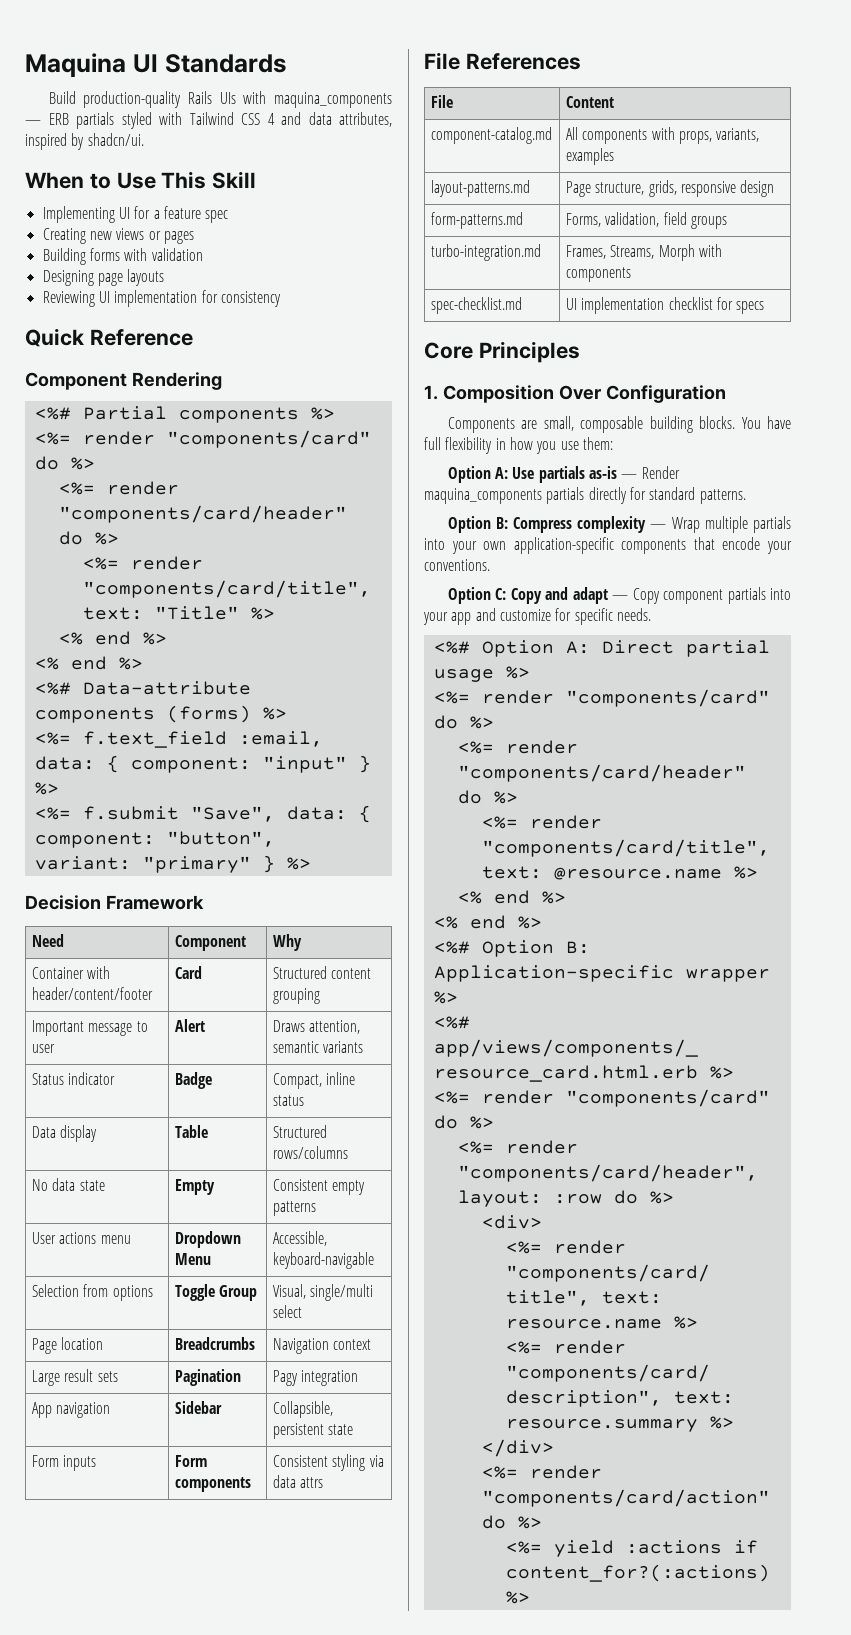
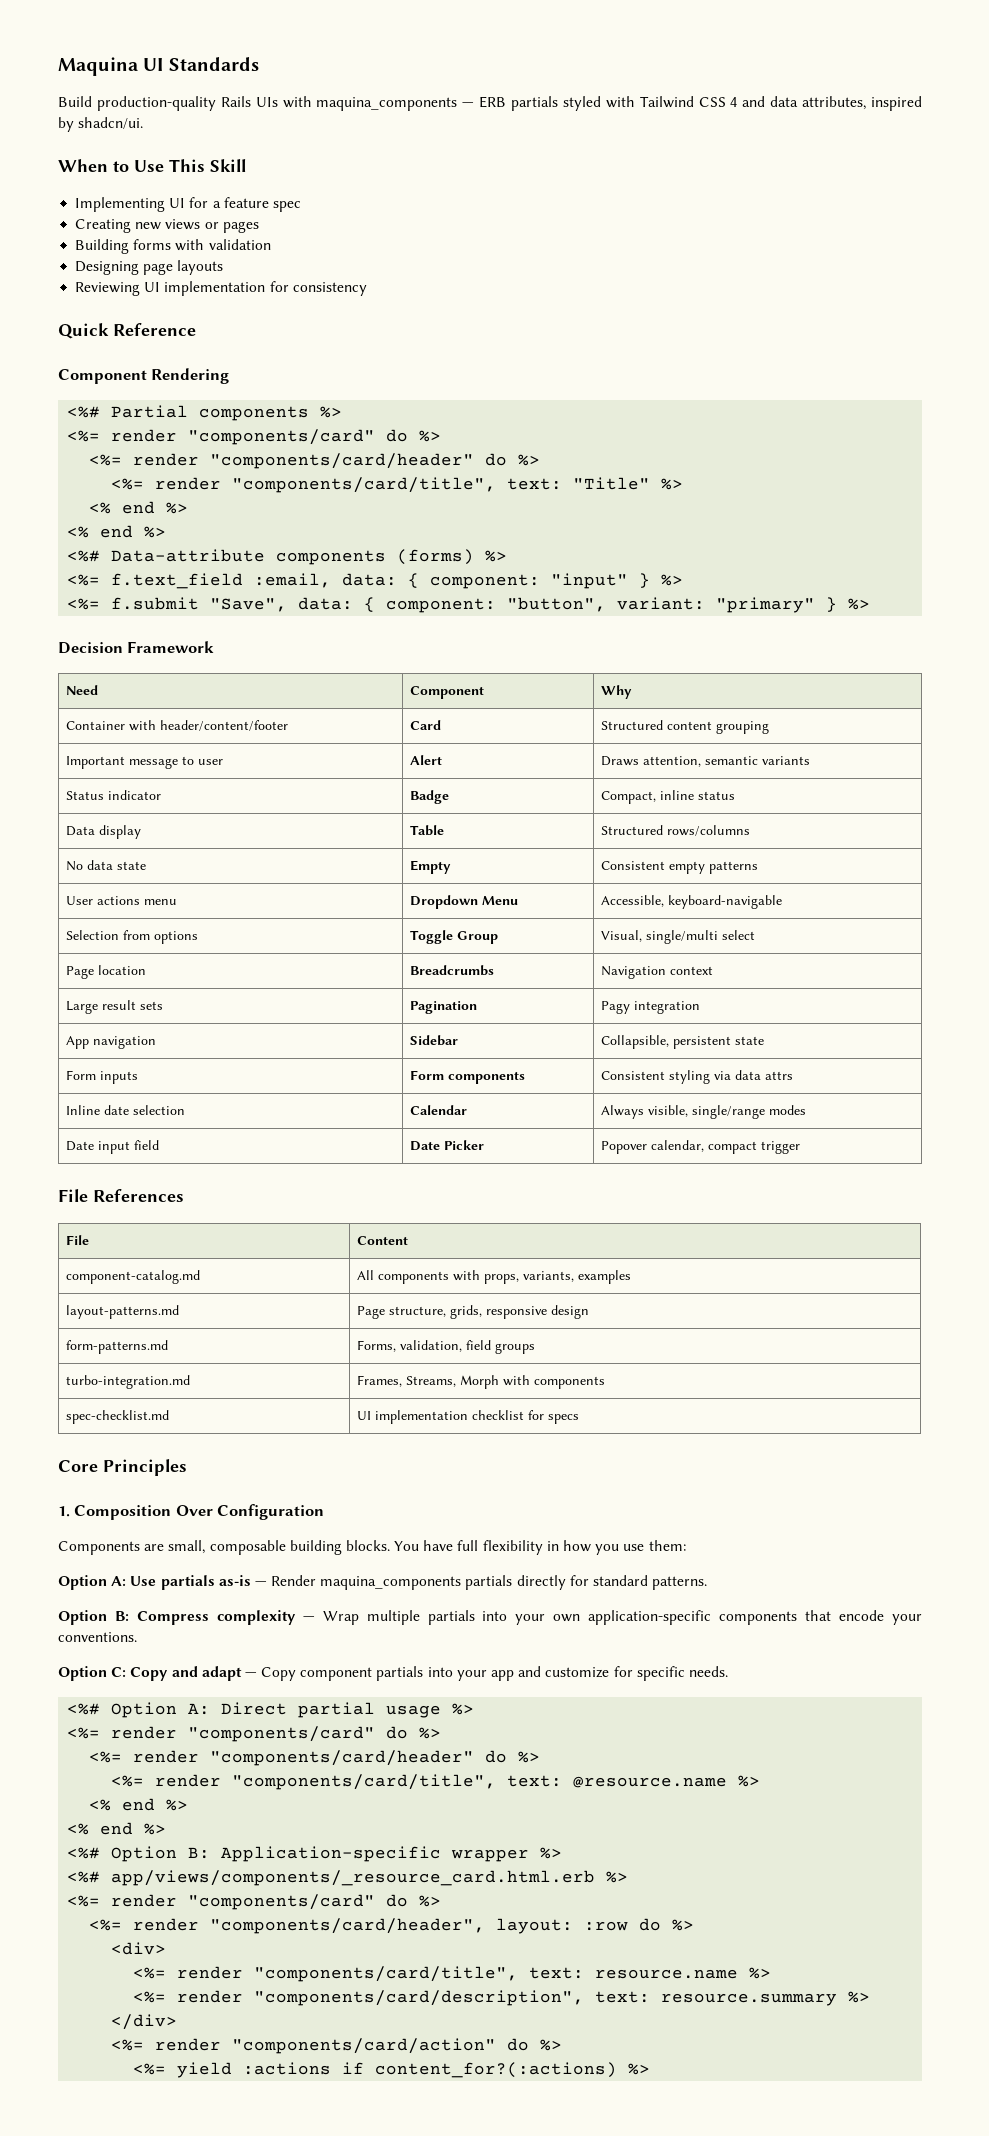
+ Inline date selection | Calendar | Always visible, single/range modes
+ Date input field | Date Picker | Popover calendar, compact trigger

